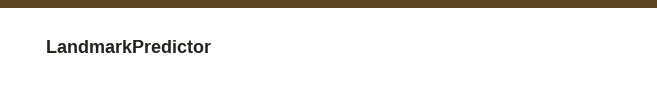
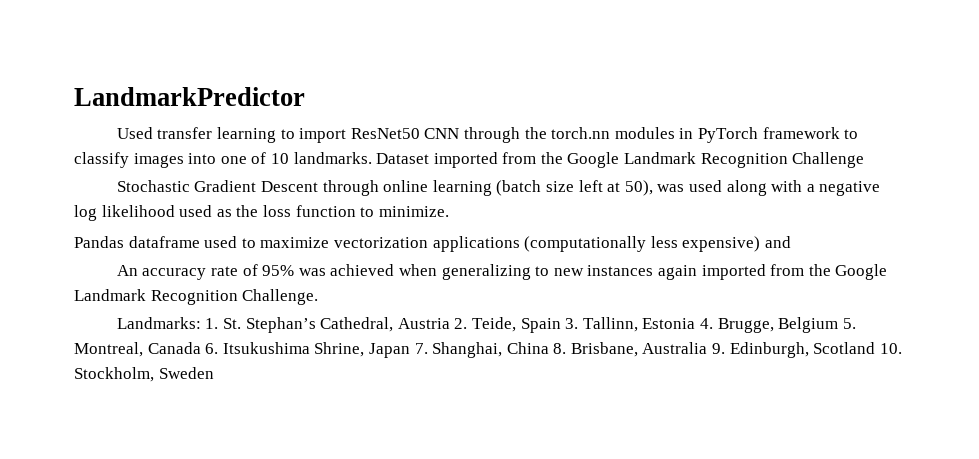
+ Used transfer learning to import ResNet50 CNN through the torch.nn modules in PyTorch framework to classify images into one of 10 landmarks. Dataset imported from the Google Landmark Recognition Challenge
+ Stochastic Gradient Descent through online learning (batch size left at 50), was used along with a negative log likelihood used as the loss function to minimize.
+ Pandas dataframe used to maximize vectorization applications (computationally less expensive) and
+ An accuracy rate of 95% was achieved when generalizing to new instances again imported from the Google Landmark Recognition Challenge.
+ Landmarks: 1. St. Stephan’s Cathedral, Austria 2. Teide, Spain 3. Tallinn, Estonia 4. Brugge, Belgium 5. Montreal, Canada 6. Itsukushima Shrine, Japan 7. Shanghai, China 8. Brisbane, Australia 9. Edinburgh, Scotland 10. Stockholm, Sweden

